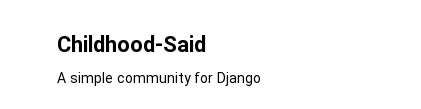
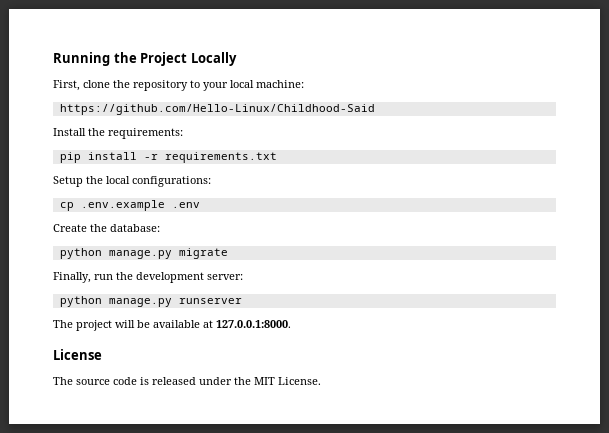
- Childhood-Said
- A simple community for Django
+ Running the Project Locally
+ First, clone the repository to your local machine:
+ https://github.com/Hello-Linux/Childhood-Said
+ Install the requirements:
+ pip install -r requirements.txt
+ Setup the local configurations:
+ cp .env.example .env
+ Create the database:
+ python manage.py migrate
+ Finally, run the development server:
+ python manage.py runserver
+ The project will be available at 127.0.0.1:8000.
+ License
+ The source code is released under the MIT License.

